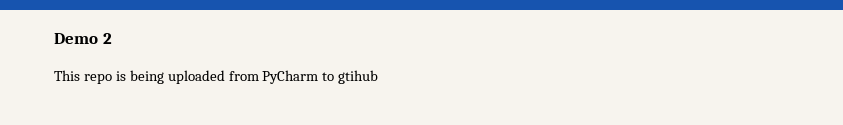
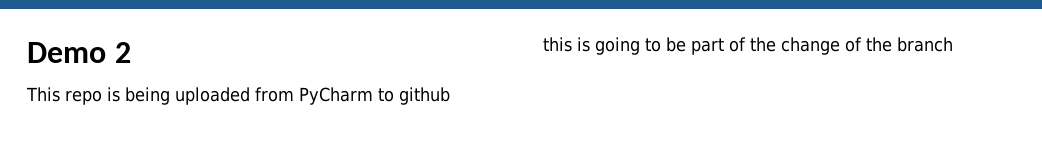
- This repo is being uploaded from PyCharm to gtihub
+ This repo is being uploaded from PyCharm to github
+ this is going to be part of the change of the branch

